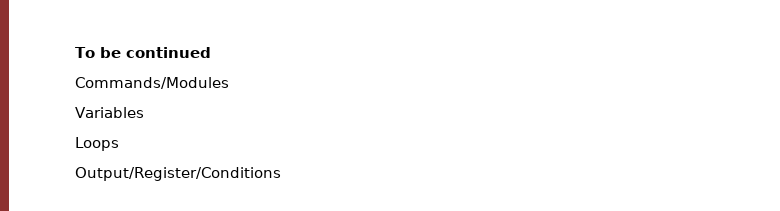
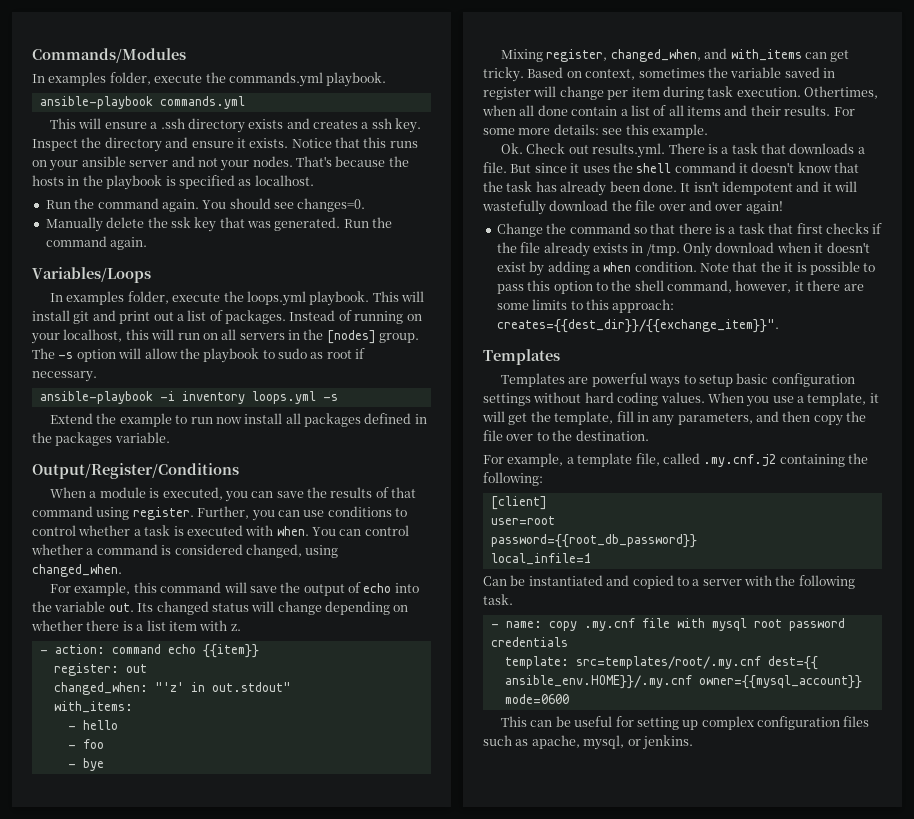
- To be continued
  Commands/Modules
- Variables
- Loops
+ In examples folder, execute the commands.yml playbook.
+ ansible-playbook commands.yml
+ This will ensure a .ssh directory exists and creates a ssh key. Inspect the directory and ensure it exists. Notice that this runs on your ansible server and not your nodes. That's because the hosts in the playbook is specified as localhost.
+ Run the command again. You should see changes=0.
+ Manually delete the ssk key that was generated. Run the command again.
+ Variables/Loops
+ In examples folder, execute the loops.yml playbook. This will install git and print out a list of packages. Instead of running on your localhost, this will run on all servers in the [nodes] group. The -s option will allow the playbook to sudo as root if necessary.
+ ansible-playbook -i inventory loops.yml -s
+ Extend the example to run now install all packages defined in the packages variable.
  Output/Register/Conditions
+ When a module is executed, you can save the results of that command using register. Further, you can use conditions to control whether a task is executed with when. You can control whether a command is considered changed, using changed_when.
+ For example, this command will save the output of echo into the variable out. Its changed status will change depending on whether there is a list item with z.
+ - action: command echo {{item}}
+ register: out
+ changed_when: "'z' in out.stdout"
+ with_items:
+ - hello
+ - foo
+ - bye
+ Mixing register, changed_when, and with_items can get tricky. Based on context, sometimes the variable saved in register will change per item during task execution. Othertimes, when all done contain a list of all items and their results. For some more details: see this example.
+ Ok. Check out results.yml. There is a task that downloads a file. But since it uses the shell command it doesn't know that the task has already been done. It isn't idempotent and it will wastefully download the file over and over again!
+ Change the command so that there is a task that first checks if the file already exists in /tmp. Only download when it doesn't exist by adding a when condition. Note that the it is possible to pass this option to the shell command, however, it there are some limits to this approach: creates={{dest_dir}}/{{exchange_item}}".
+ Templates
+ Templates are powerful ways to setup basic configuration settings without hard coding values. When you use a template, it will get the template, fill in any parameters, and then copy the file over to the destination.
+ For example, a template file, called .my.cnf.j2 containing the following:
+ [client]
+ user=root
+ password={{root_db_password}}
+ local_infile=1
+ Can be instantiated and copied to a server with the following task.
+ - name: copy .my.cnf file with mysql root password credentials
+ template: src=templates/root/.my.cnf dest={{ ansible_env.HOME}}/.my.cnf owner={{mysql_account}} mode=0600
+ This can be useful for setting up complex configuration files such as apache, mysql, or jenkins.

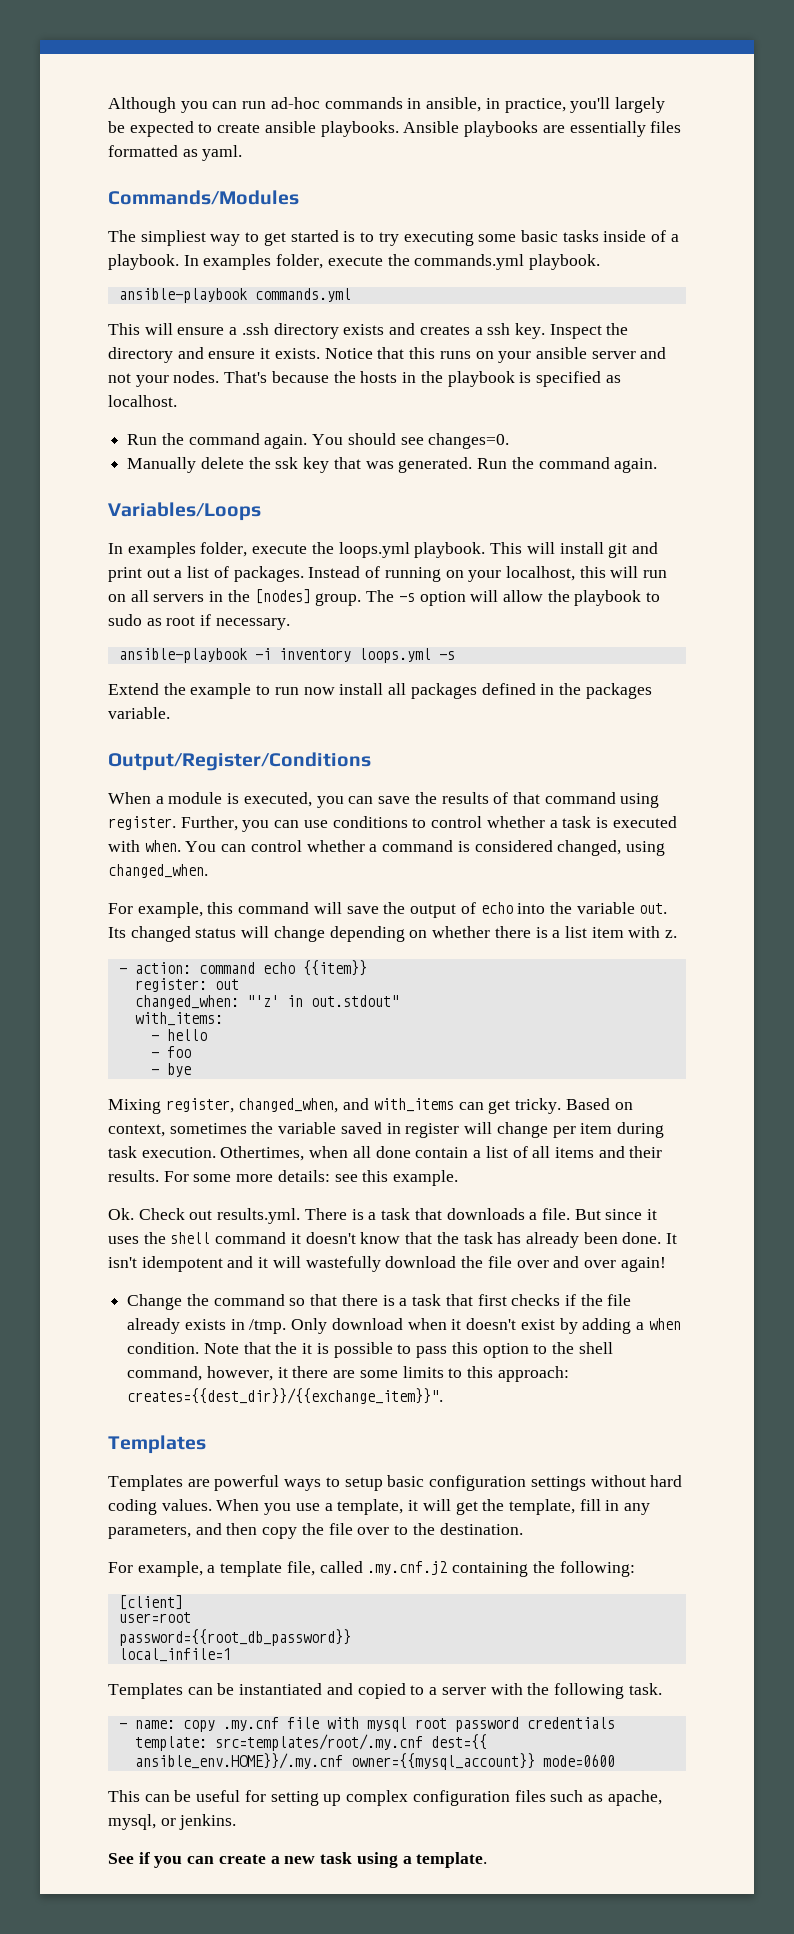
+ Although you can run ad-hoc commands in ansible, in practice, you'll largely be expected to create ansible playbooks. Ansible playbooks are essentially files formatted as yaml.
  Commands/Modules
- In examples folder, execute the commands.yml playbook.
+ The simpliest way to get started is to try executing some basic tasks inside of a playbook. In examples folder, execute the commands.yml playbook.
- Can be instantiated and copied to a server with the following task.
+ Templates can be instantiated and copied to a server with the following task.
+ See if you can create a new task using a template.

